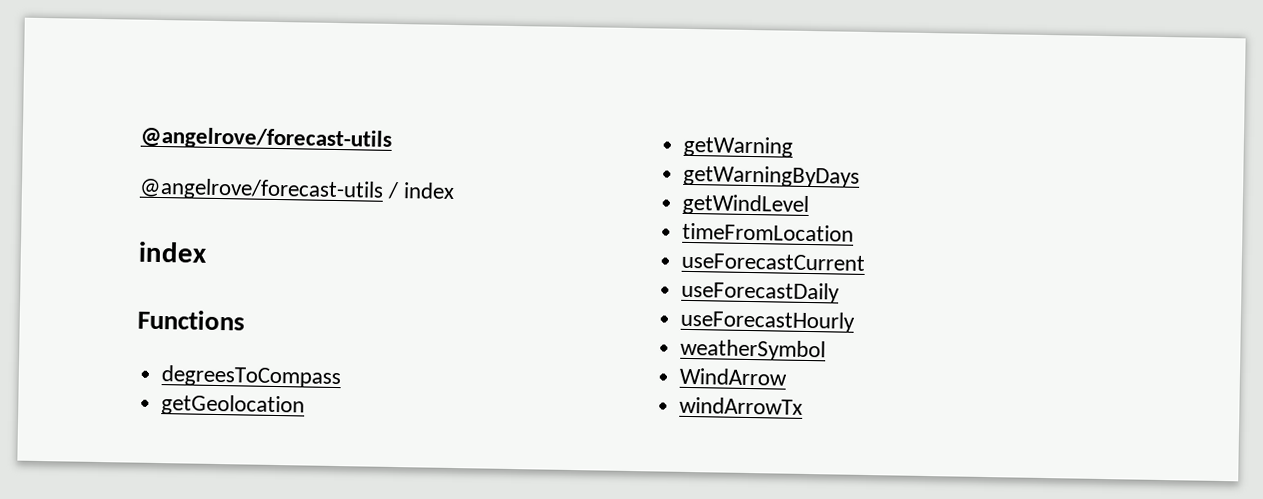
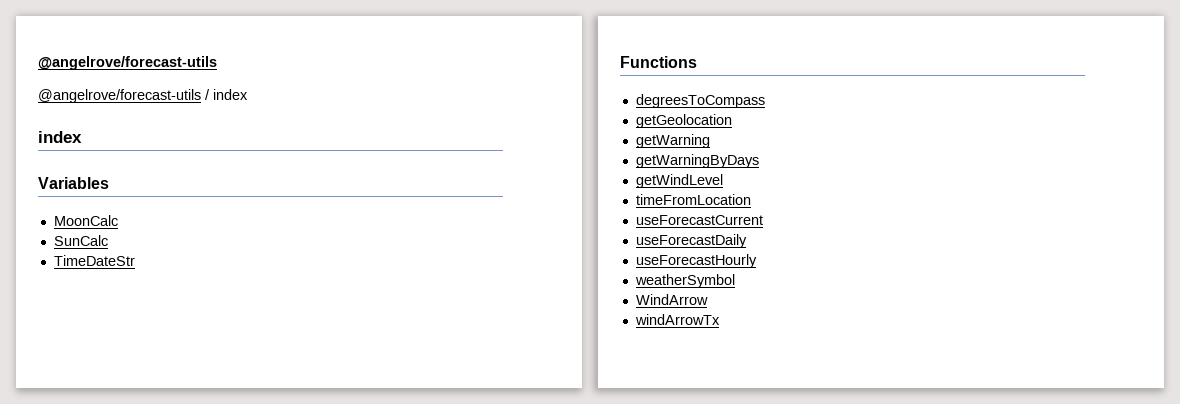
+ Variables
+ MoonCalc
+ SunCalc
+ TimeDateStr

